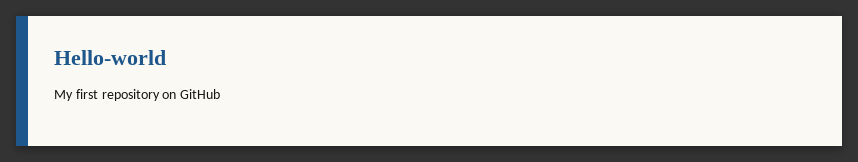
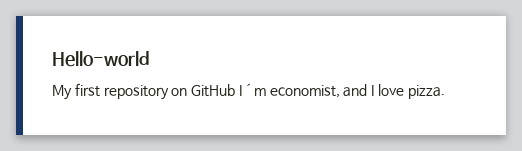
- My first repository on GitHub
+ My first repository on GitHub I´m economist, and I love pizza.

